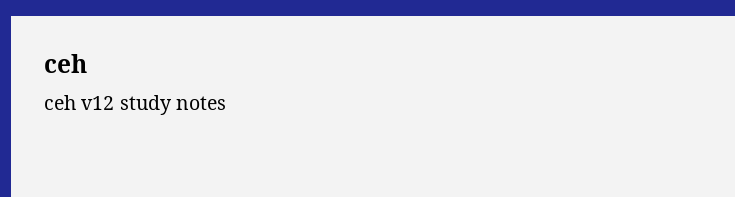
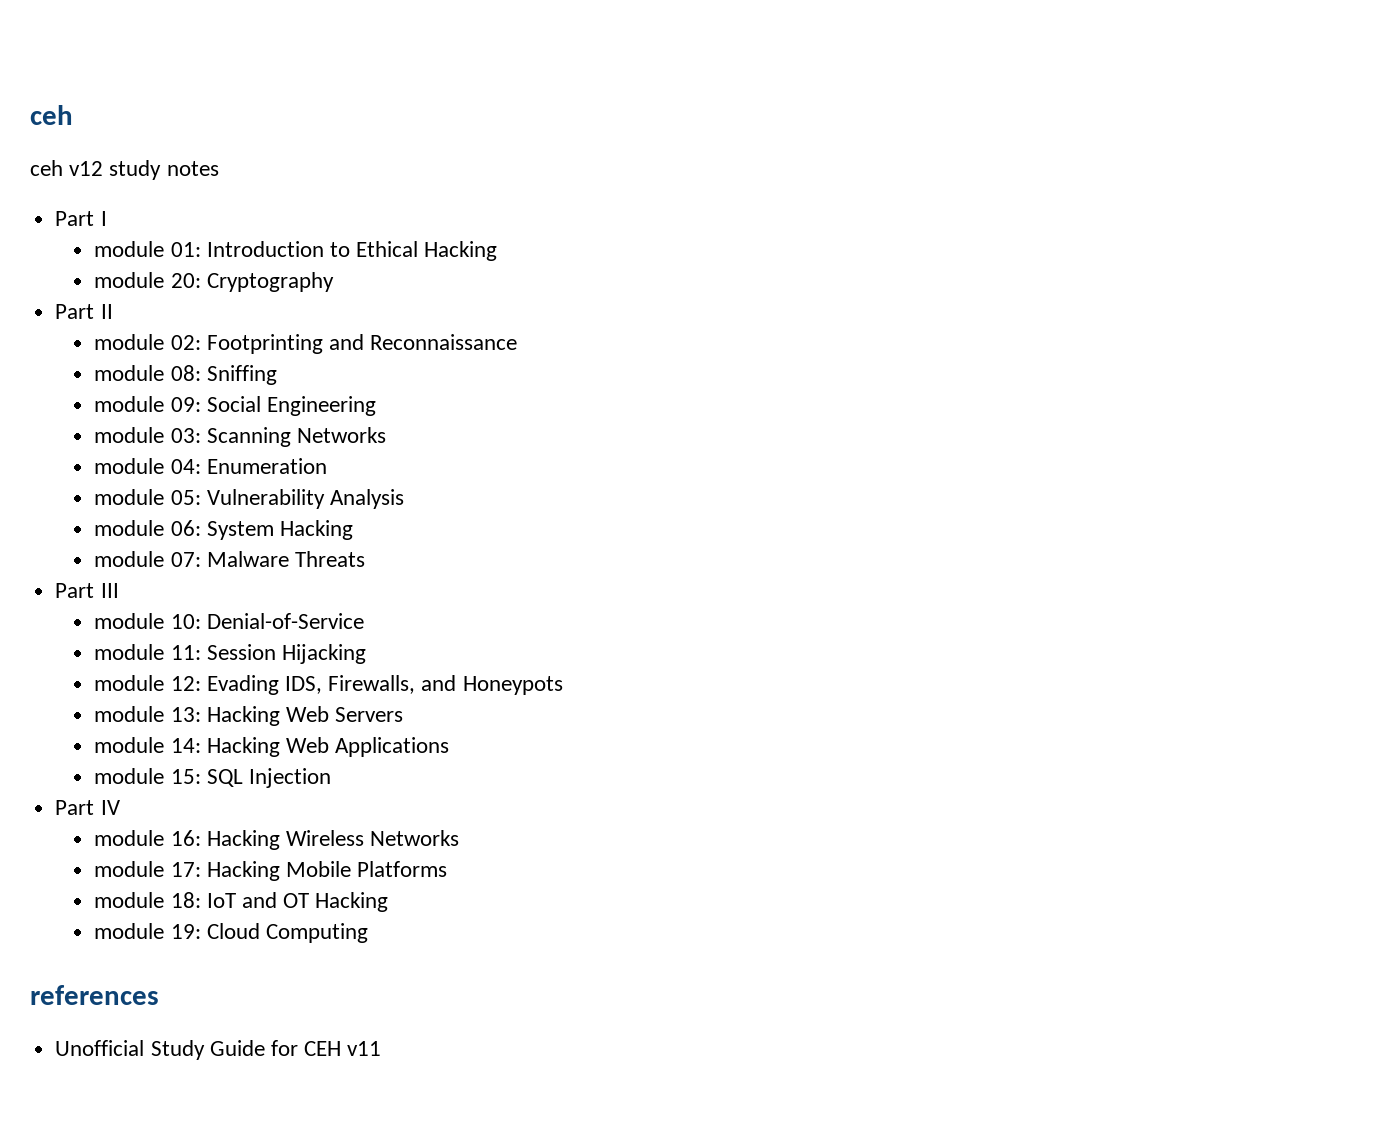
+ Part I
+ module 01: Introduction to Ethical Hacking
+ module 20: Cryptography
+ Part II
+ module 02: Footprinting and Reconnaissance
+ module 08: Sniffing
+ module 09: Social Engineering
+ module 03: Scanning Networks
+ module 04: Enumeration
+ module 05: Vulnerability Analysis
+ module 06: System Hacking
+ module 07: Malware Threats
+ Part III
+ module 10: Denial-of-Service
+ module 11: Session Hijacking
+ module 12: Evading IDS, Firewalls, and Honeypots
+ module 13: Hacking Web Servers
+ module 14: Hacking Web Applications
+ module 15: SQL Injection
+ Part IV
+ module 16: Hacking Wireless Networks
+ module 17: Hacking Mobile Platforms
+ module 18: IoT and OT Hacking
+ module 19: Cloud Computing
+ references
+ Unofficial Study Guide for CEH v11

